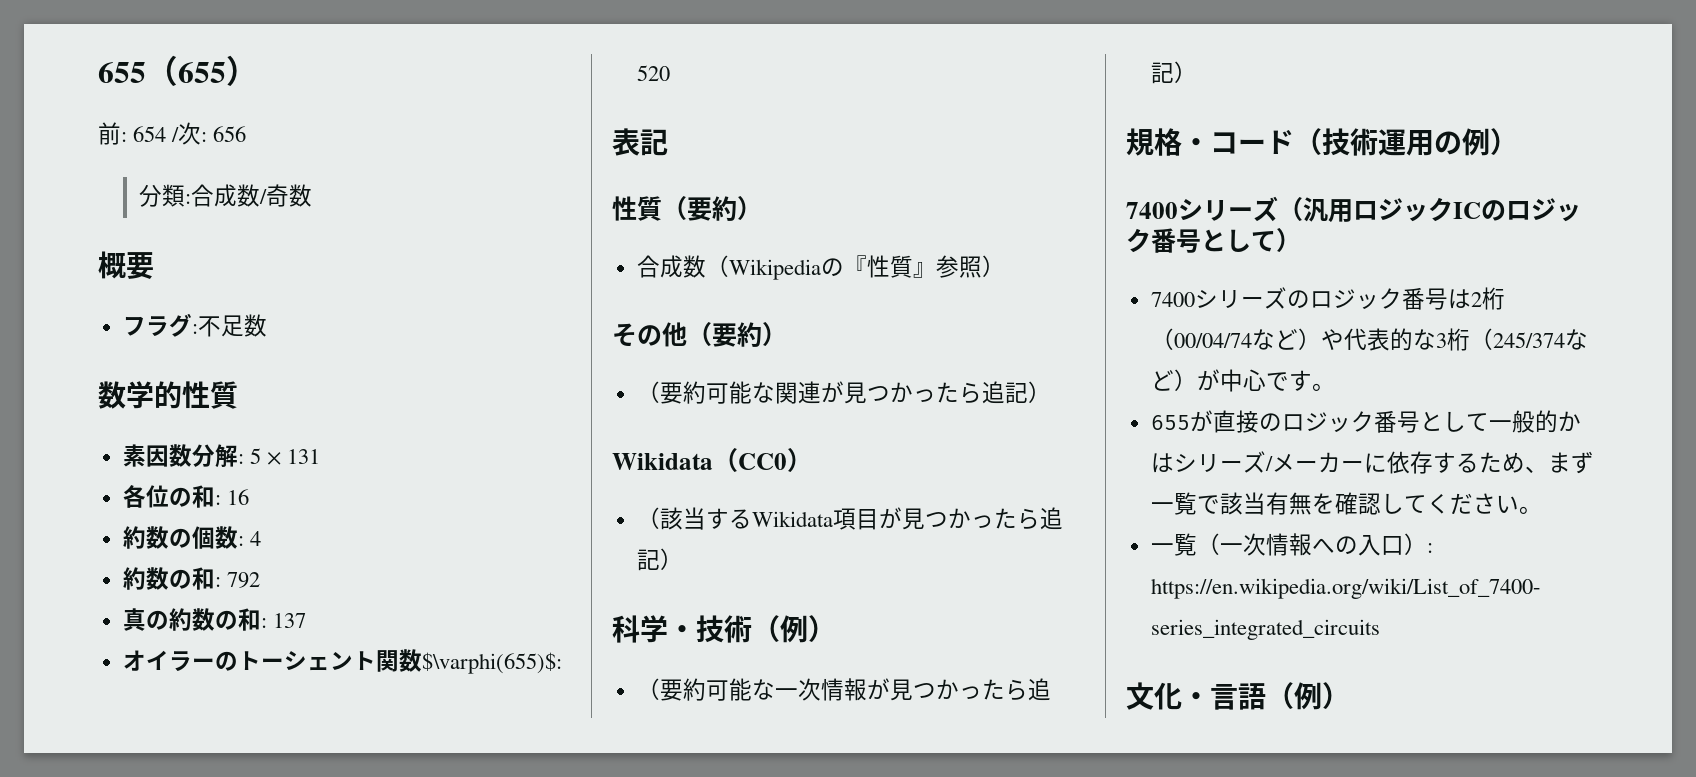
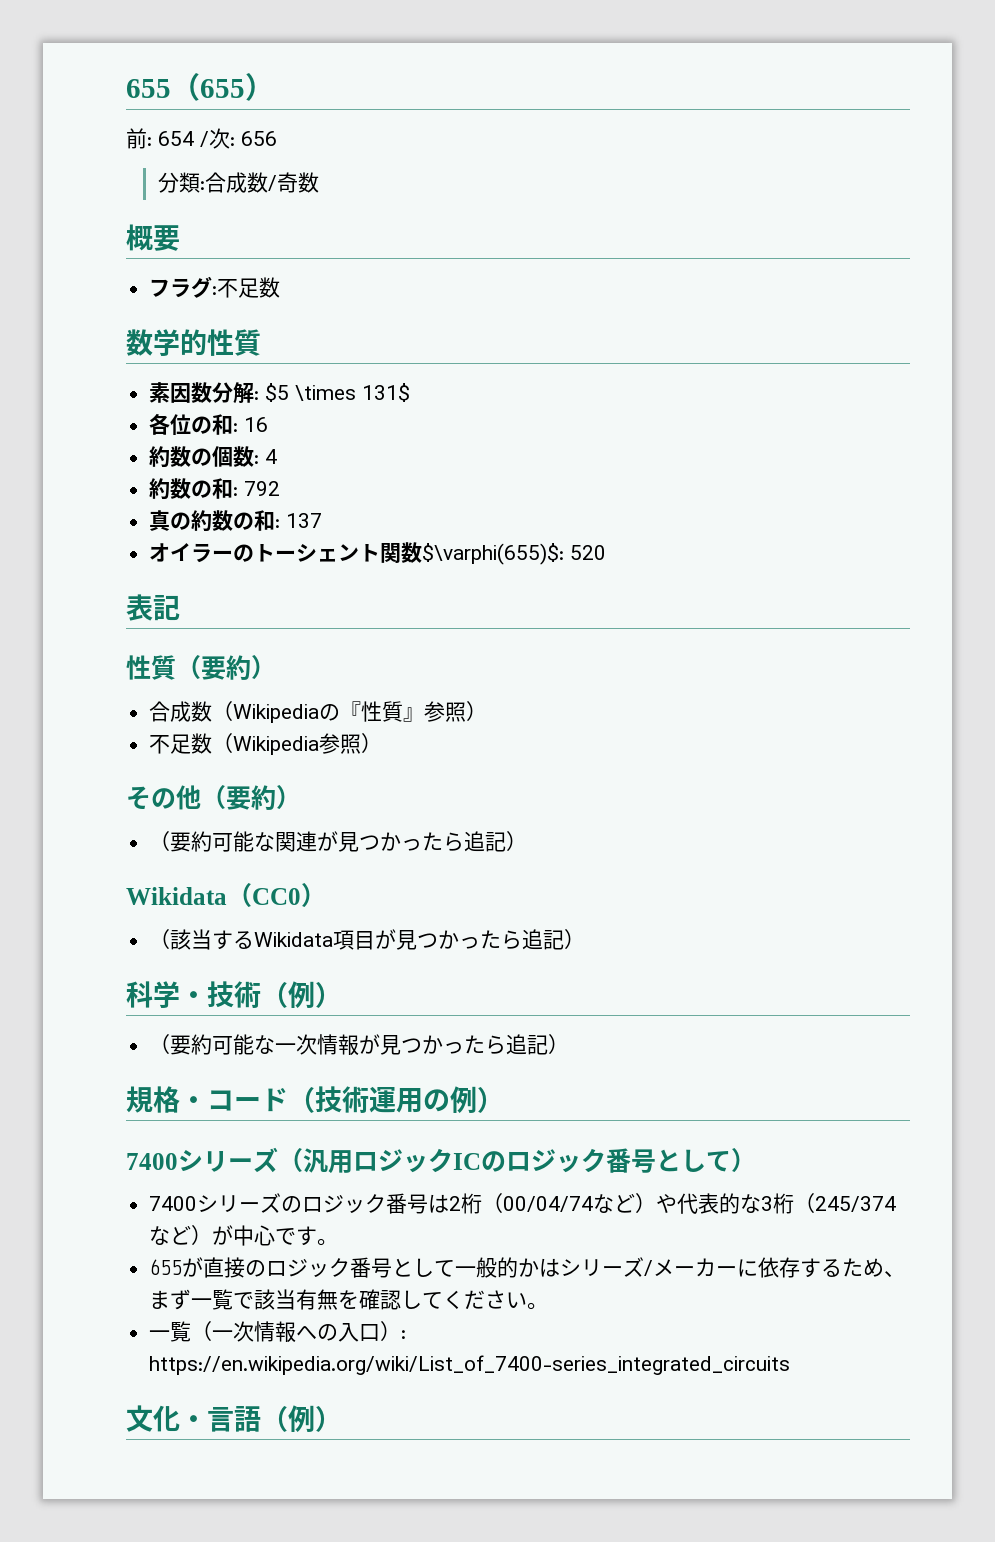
- 素因数分解: 5 × 131
+ 素因数分解: $5 \times 131$
+ 不足数（Wikipedia参照）

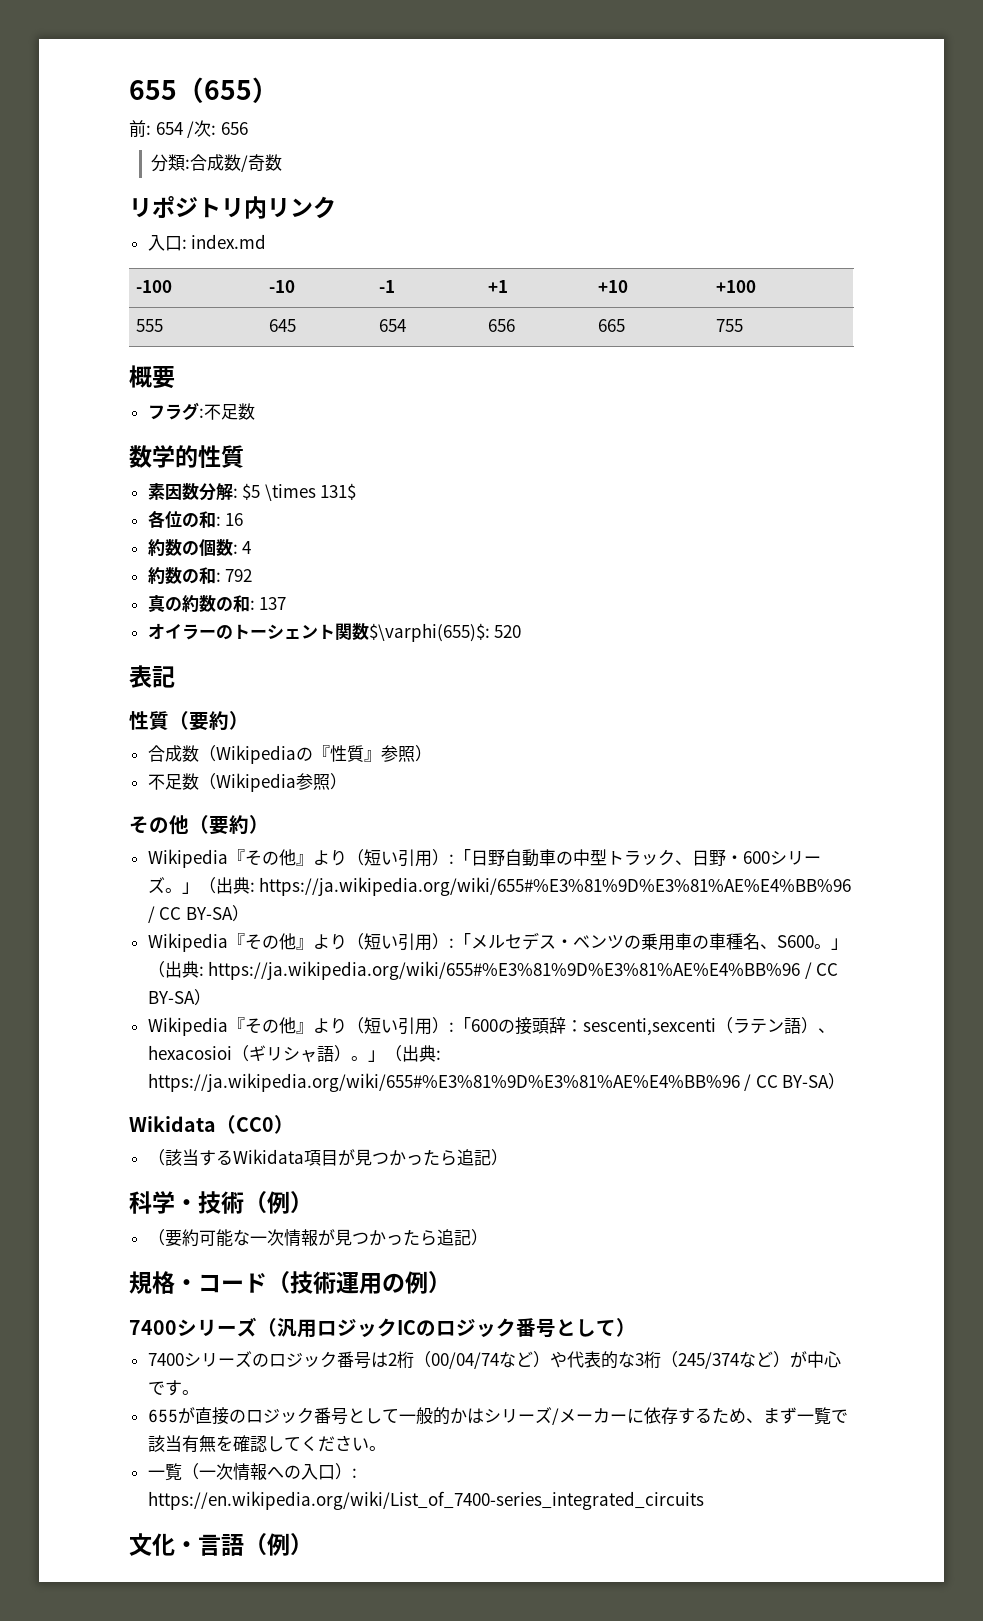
+ リポジトリ内リンク
+ 入口: index.md
+ -100 | -10 | -1 | +1 | +10 | +100
+ 555 | 645 | 654 | 656 | 665 | 755
- （要約可能な関連が見つかったら追記）
+ Wikipedia『その他』より（短い引用）:「日野自動車の中型トラック、日野・600シリーズ。」（出典: https://ja.wikipedia.org/wiki/655#%E3%81%9D%E3%81%AE%E4%BB%96 / CC BY-SA）
+ Wikipedia『その他』より（短い引用）:「メルセデス・ベンツの乗用車の車種名、S600。」（出典: https://ja.wikipedia.org/wiki/655#%E3%81%9D%E3%81%AE%E4%BB%96 / CC BY-SA）
+ Wikipedia『その他』より（短い引用）:「600の接頭辞：sescenti,sexcenti（ラテン語）、hexacosioi（ギリシャ語）。」（出典: https://ja.wikipedia.org/wiki/655#%E3%81%9D%E3%81%AE%E4%BB%96 / CC BY-SA）

